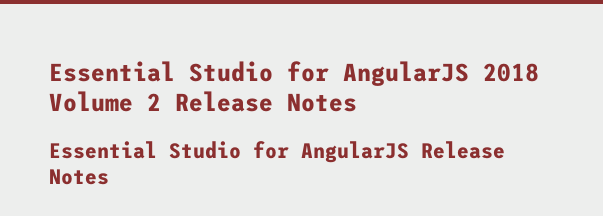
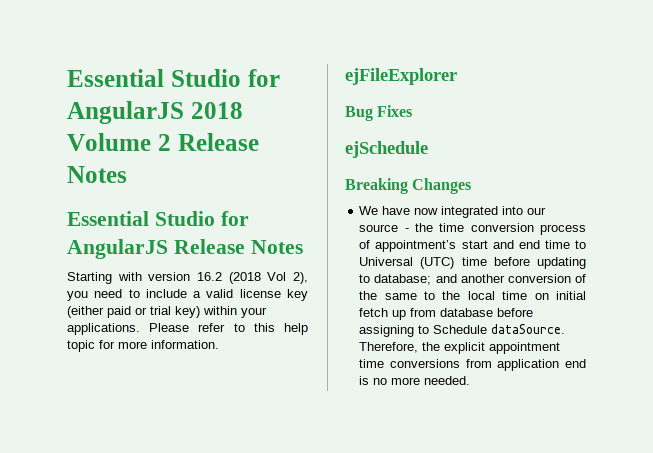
+ Starting with version 16.2 (2018 Vol 2), you need to include a valid license key (either paid or trial key) within your applications. Please refer to this help topic for more information.
+ ejFileExplorer
+ Bug Fixes
+ ejSchedule
+ Breaking Changes
+ We have now integrated into our source - the time conversion process of appointment’s start and end time to Universal (UTC) time before updating to database; and another conversion of the same to the local time on initial fetch up from database before assigning to Schedule dataSource. Therefore, the explicit appointment time conversions from application end is no more needed.

